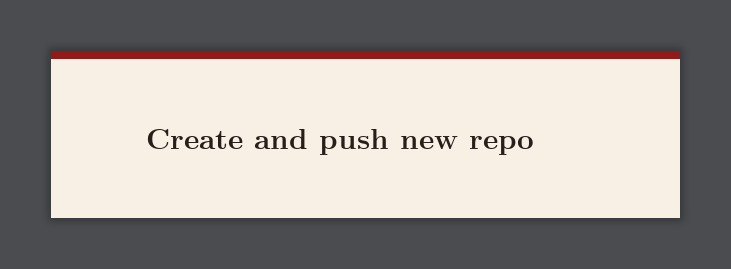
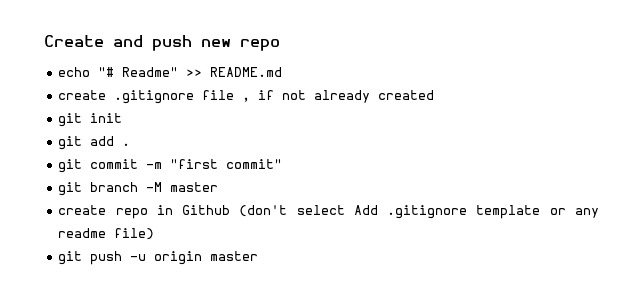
+ echo "# Readme" >> README.md
+ create .gitignore file , if not already created
+ git init
+ git add .
+ git commit -m "first commit"
+ git branch -M master
+ create repo in Github (don't select Add .gitignore template or any readme file)
+ git push -u origin master

